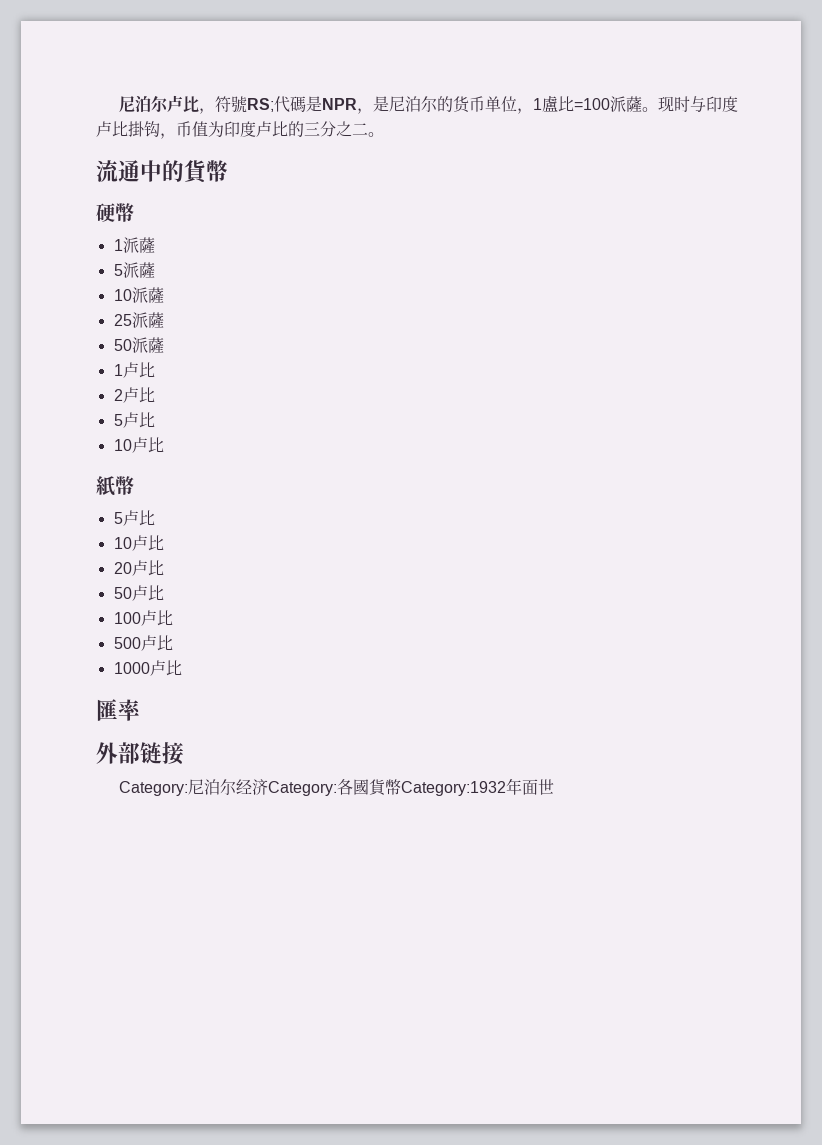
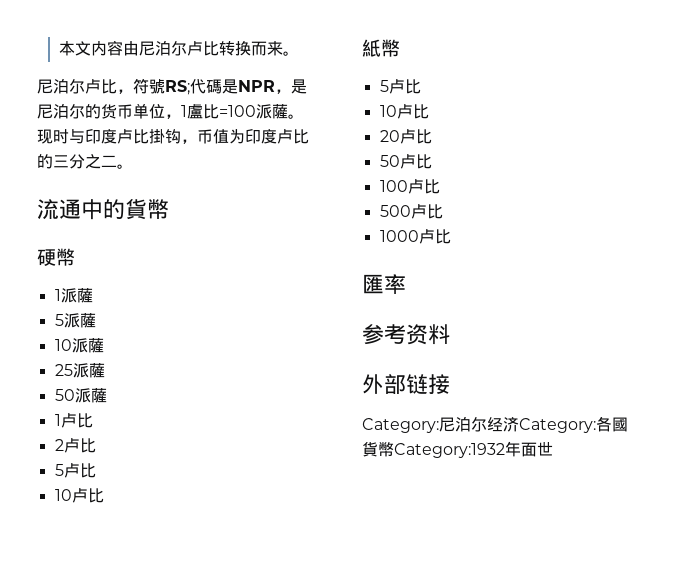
+ 本文内容由尼泊尔卢比转换而来。
+ 参考资料

